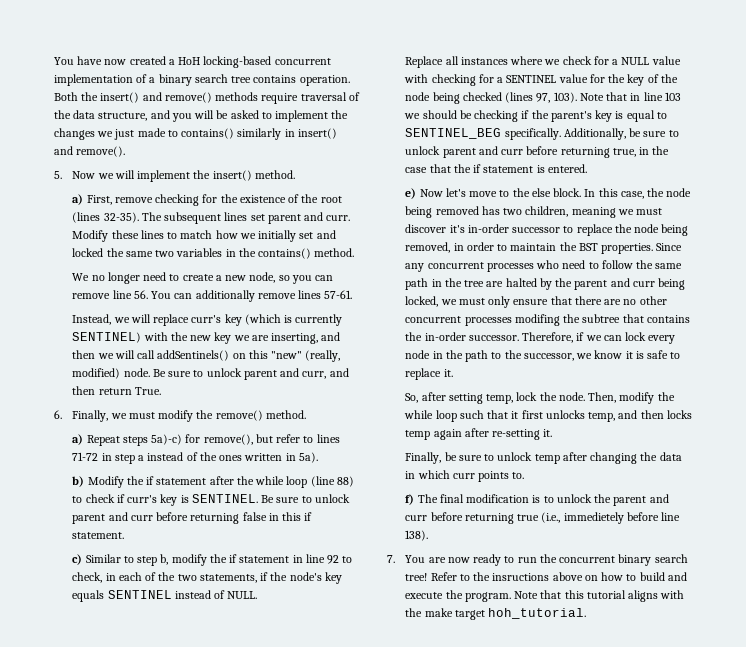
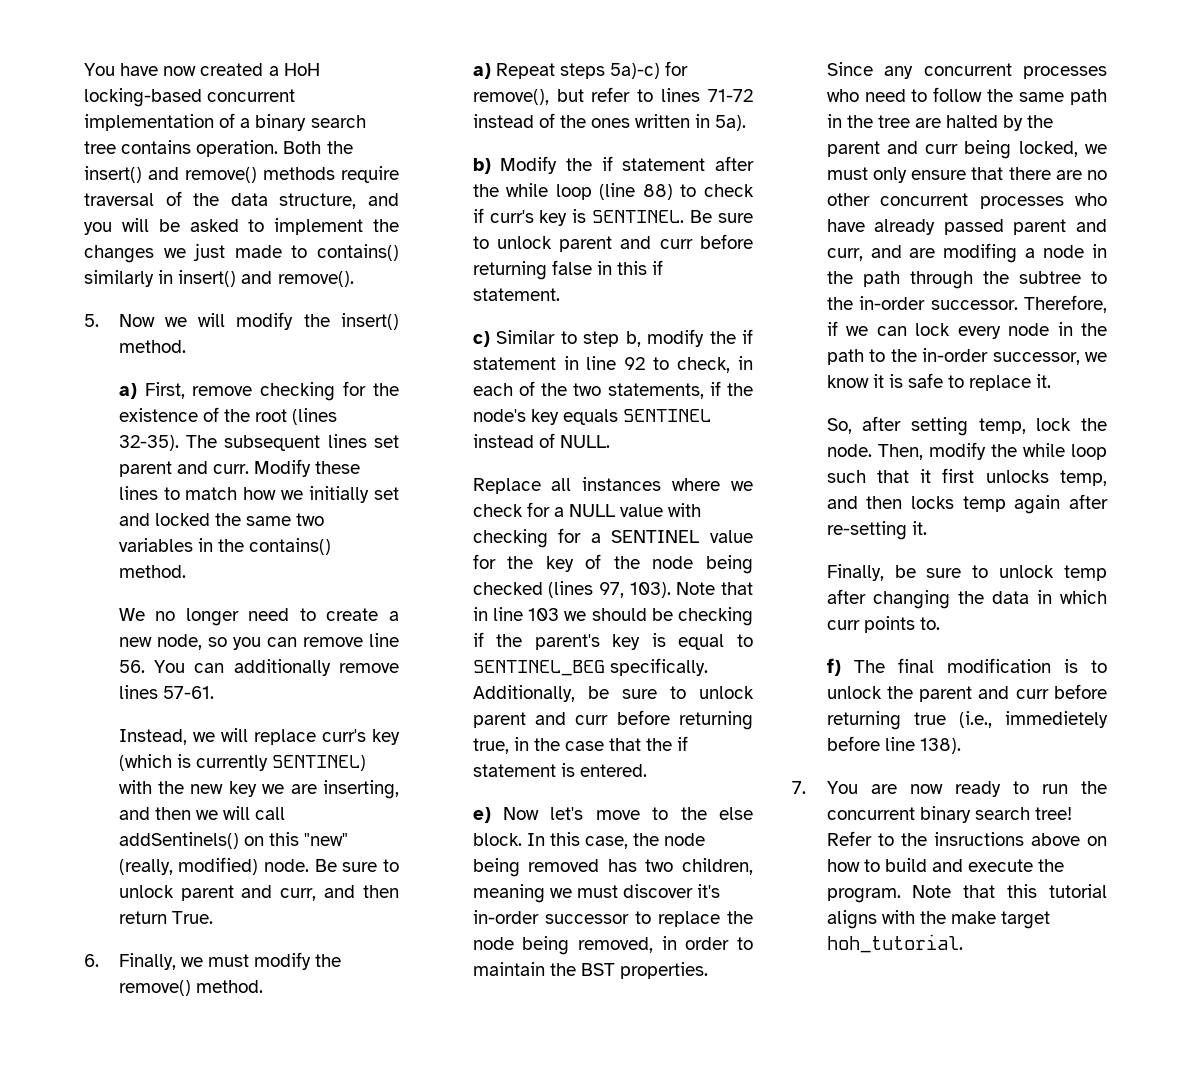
- 5. Now we will implement the insert() method.
+ 5. Now we will modify the insert() method.
- a) Repeat steps 5a)-c) for remove(), but refer to lines 71-72 in step a instead of the ones written in 5a).
+ a) Repeat steps 5a)-c) for remove(), but refer to lines 71-72 instead of the ones written in 5a).
- Since any concurrent processes who need to follow the same path in the tree are halted by the parent and curr being locked, we must only ensure that there are no other concurrent processes modifing the subtree that contains the in-order successor.
+ Since any concurrent processes who need to follow the same path in the tree are halted by the parent and curr being locked, we must only ensure that there are no other concurrent processes who have already passed parent and curr, and are modifing a node in the path through the subtree to the in-order successor.
- Therefore, if we can lock every node in the path to the successor, we know it is safe to replace it.
+ Therefore, if we can lock every node in the path to the in-order successor, we know it is safe to replace it.

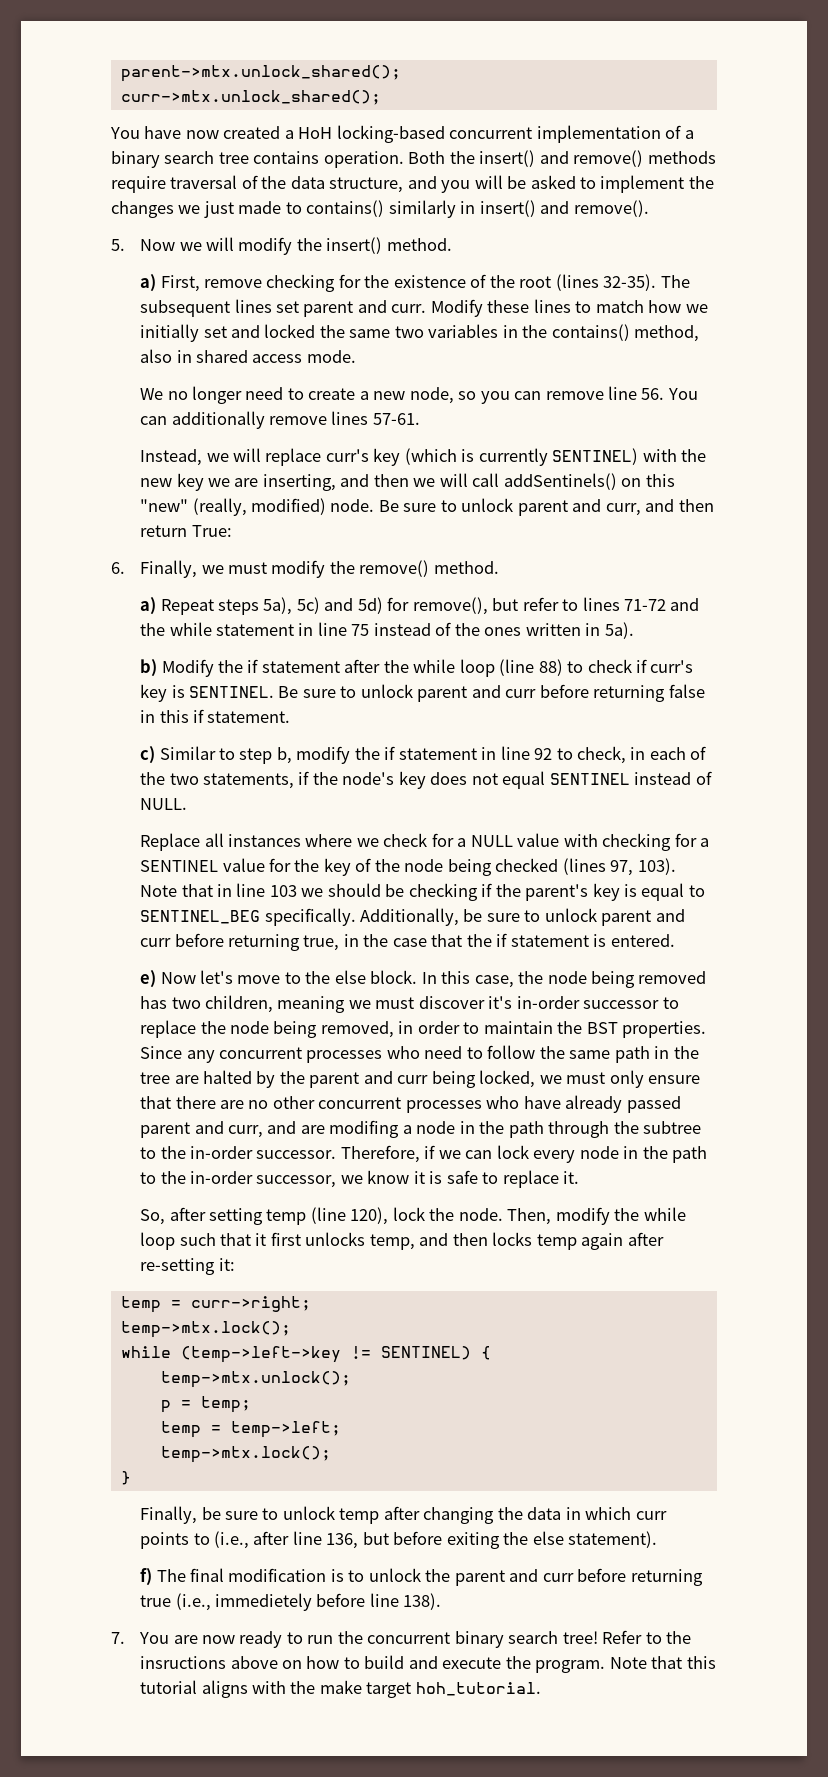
+ parent->mtx.unlock_shared();
+ curr->mtx.unlock_shared();
- Modify these lines to match how we initially set and locked the same two variables in the contains() method.
+ Modify these lines to match how we initially set and locked the same two variables in the contains() method, also in shared access mode.
- Be sure to unlock parent and curr, and then return True.
+ Be sure to unlock parent and curr, and then return True:
- a) Repeat steps 5a)-c) for remove(), but refer to lines 71-72 instead of the ones written in 5a).
+ a) Repeat steps 5a), 5c) and 5d) for remove(), but refer to lines 71-72 and the while statement in line 75 instead of the ones written in 5a).
- c) Similar to step b, modify the if statement in line 92 to check, in each of the two statements, if the node's key equals SENTINEL instead of NULL.
+ c) Similar to step b, modify the if statement in line 92 to check, in each of the two statements, if the node's key does not equal SENTINEL instead of NULL.
- So, after setting temp, lock the node.
+ So, after setting temp (line 120), lock the node.
- Then, modify the while loop such that it first unlocks temp, and then locks temp again after re-setting it.
+ Then, modify the while loop such that it first unlocks temp, and then locks temp again after re-setting it:
+ temp = curr->right;
+ temp->mtx.lock();
+ while (temp->left->key != SENTINEL) {
+ temp->mtx.unlock();
+ p = temp;
+ temp = temp->left;
+ temp->mtx.lock();
+ }
- Finally, be sure to unlock temp after changing the data in which curr points to.
+ Finally, be sure to unlock temp after changing the data in which curr points to (i.e., after line 136, but before exiting the else statement).

